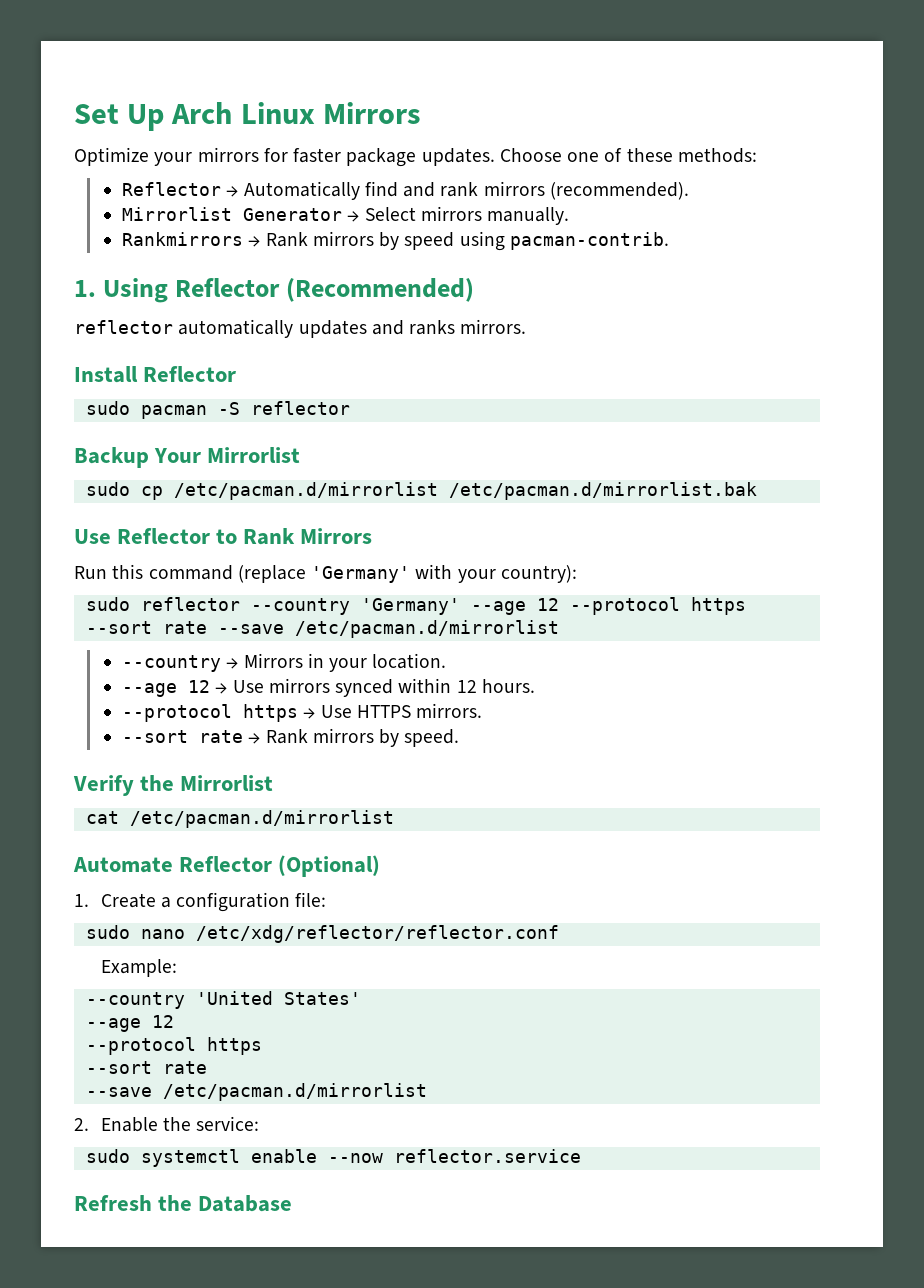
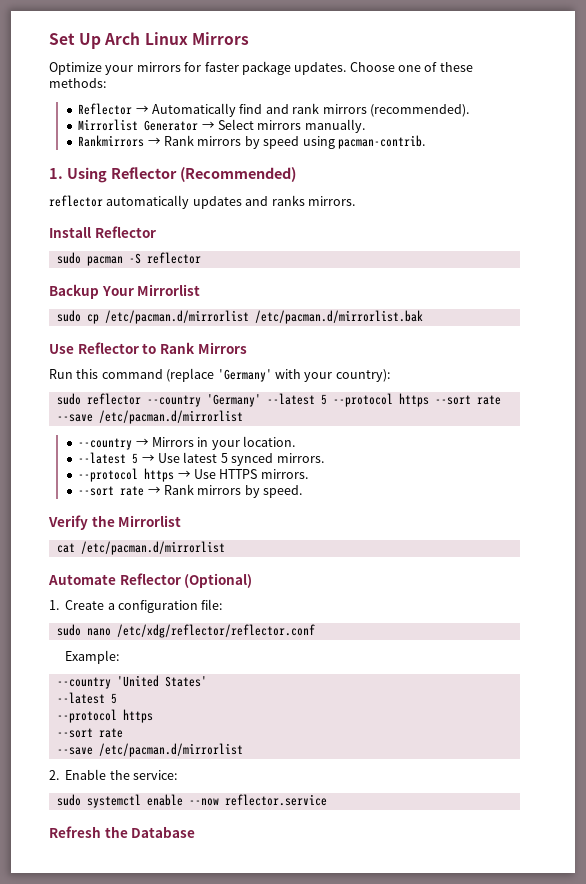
- sudo reflector --country 'Germany' --age 12 --protocol https --sort rate --save /etc/pacman.d/mirrorlist
+ sudo reflector --country 'Germany' --latest 5 --protocol https --sort rate --save /etc/pacman.d/mirrorlist
- --age 12 → Use mirrors synced within 12 hours.
+ --latest 5 → Use latest 5 synced mirrors.
  --country 'United States'
- --age 12
+ --latest 5

